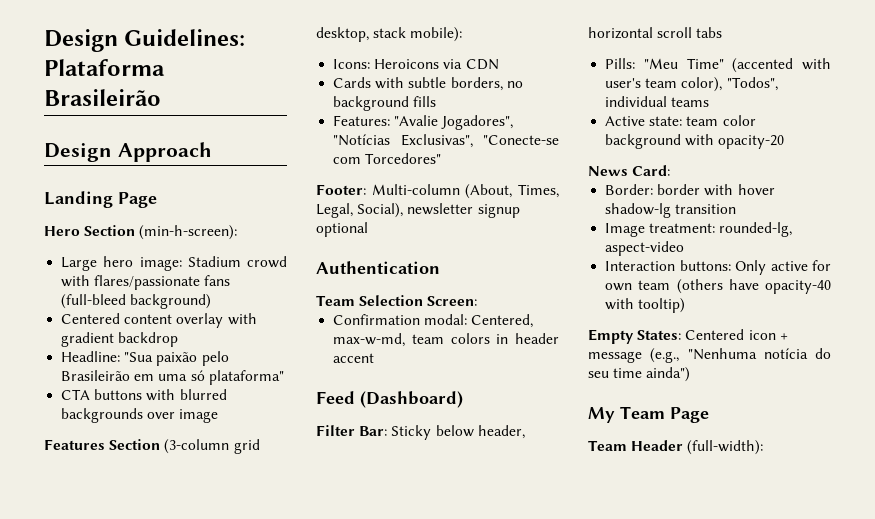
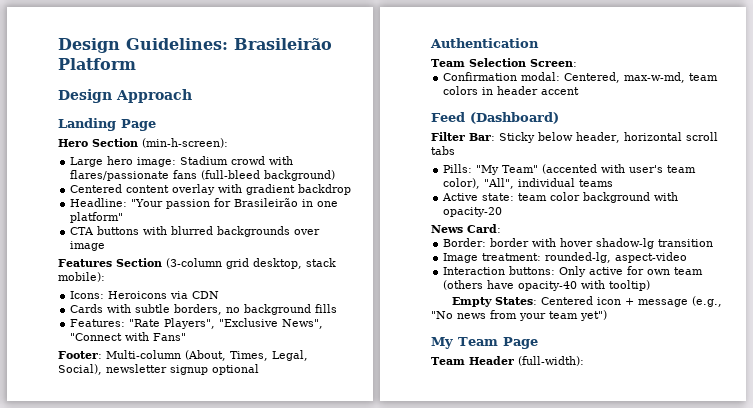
- Design Guidelines: Plataforma Brasileirão
+ Design Guidelines: Brasileirão Platform
- Headline: "Sua paixão pelo Brasileirão em uma só plataforma"
+ Headline: "Your passion for Brasileirão in one platform"
- Features: "Avalie Jogadores", "Notícias Exclusivas", "Conecte-se com Torcedores"
+ Features: "Rate Players", "Exclusive News", "Connect with Fans"
- Pills: "Meu Time" (accented with user's team color), "Todos", individual teams
+ Pills: "My Team" (accented with user's team color), "All", individual teams
- Empty States: Centered icon + message (e.g., "Nenhuma notícia do seu time ainda")
+ Empty States: Centered icon + message (e.g., "No news from your team yet")

